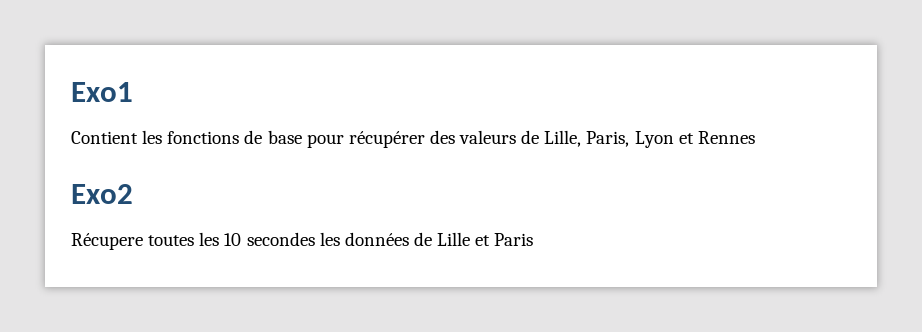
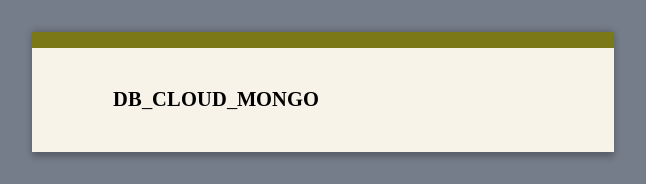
- Exo1
- Contient les fonctions de base pour récupérer des valeurs de Lille, Paris, Lyon et Rennes
- Exo2
- Récupere toutes les 10 secondes les données de Lille et Paris
+ DB_CLOUD_MONGO

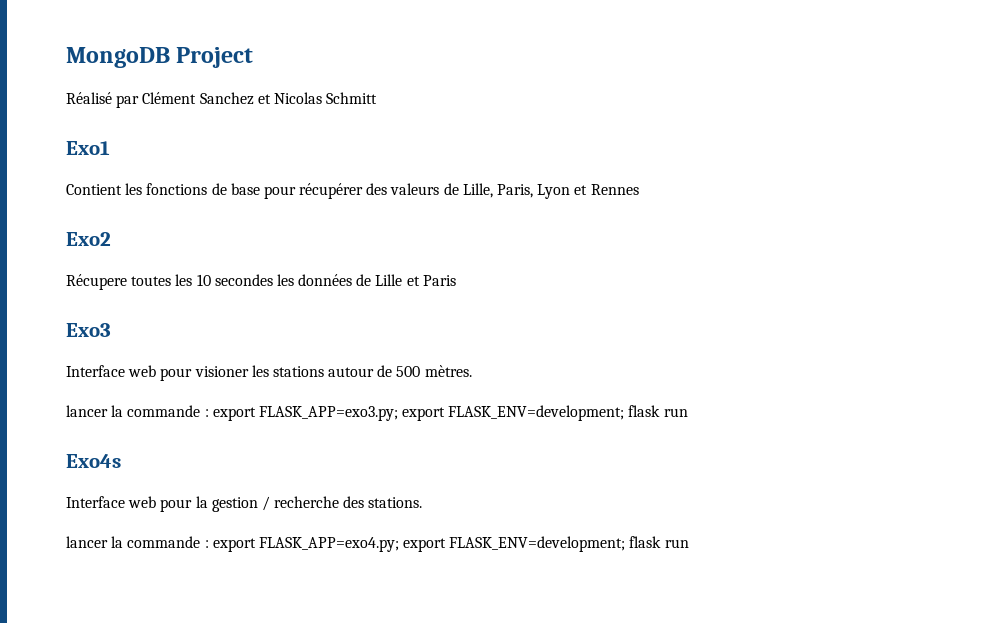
- DB_CLOUD_MONGO
+ MongoDB Project
+ Réalisé par Clément Sanchez et Nicolas Schmitt
+ Exo1
+ Contient les fonctions de base pour récupérer des valeurs de Lille, Paris, Lyon et Rennes
+ Exo2
+ Récupere toutes les 10 secondes les données de Lille et Paris
+ Exo3
+ Interface web pour visioner les stations autour de 500 mètres.
+ lancer la commande : export FLASK_APP=exo3.py; export FLASK_ENV=development; flask run
+ Exo4s
+ Interface web pour la gestion / recherche des stations.
+ lancer la commande : export FLASK_APP=exo4.py; export FLASK_ENV=development; flask run

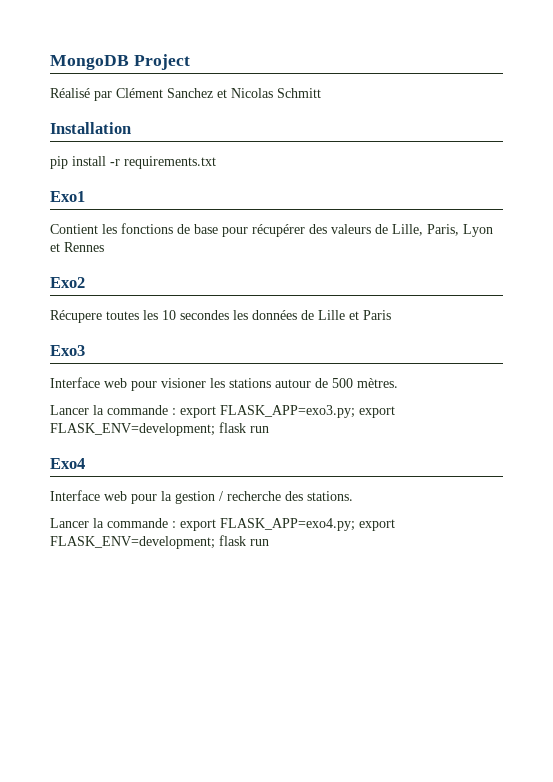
+ Installation
+ pip install -r requirements.txt
- lancer la commande : export FLASK_APP=exo3.py; export FLASK_ENV=development; flask run
+ Lancer la commande : export FLASK_APP=exo3.py; export FLASK_ENV=development; flask run
- Exo4s
+ Exo4
- lancer la commande : export FLASK_APP=exo4.py; export FLASK_ENV=development; flask run
+ Lancer la commande : export FLASK_APP=exo4.py; export FLASK_ENV=development; flask run

